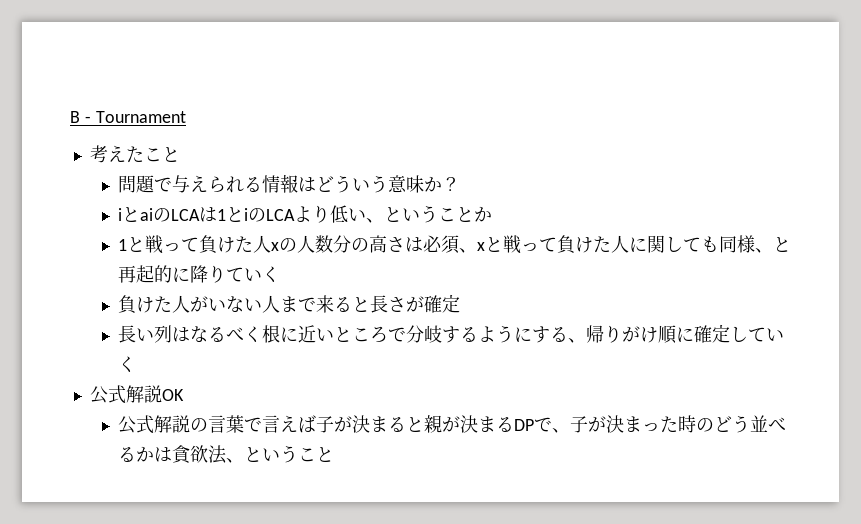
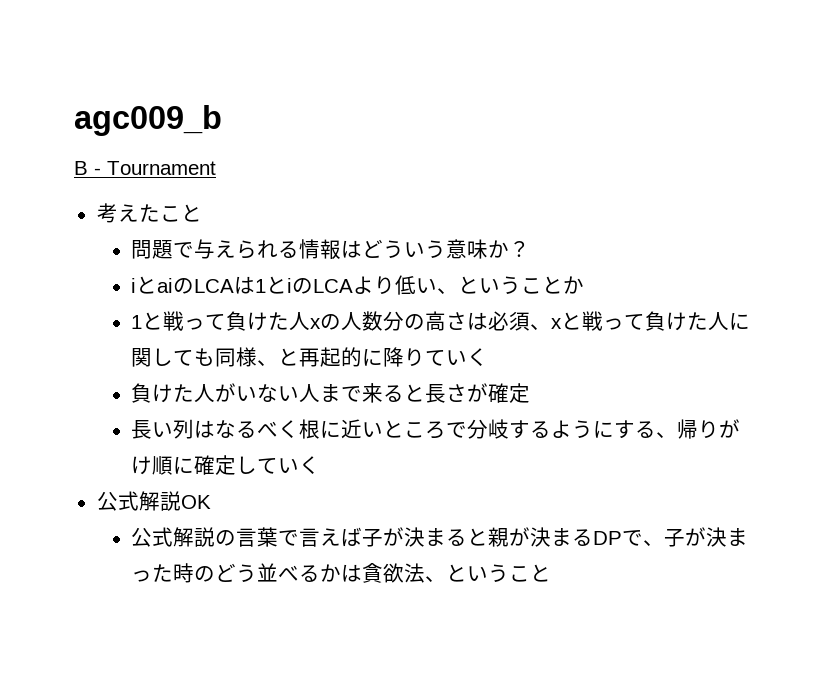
+ agc009_b

